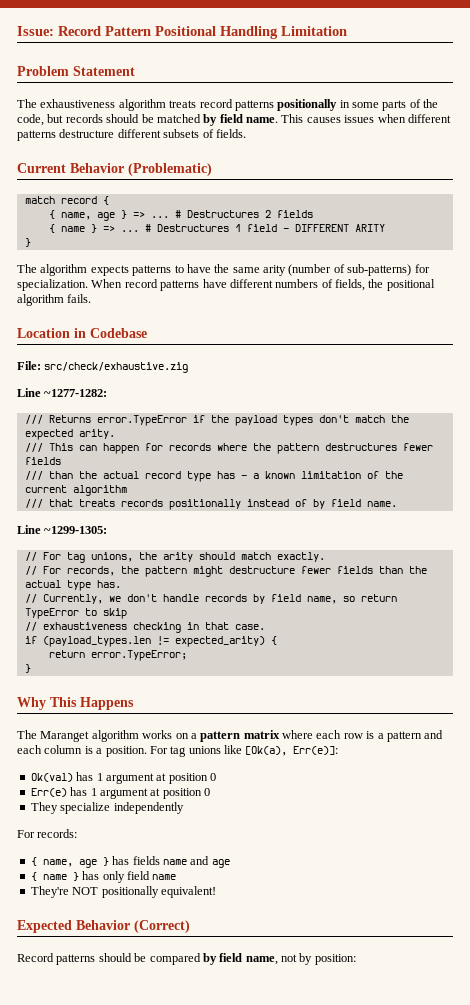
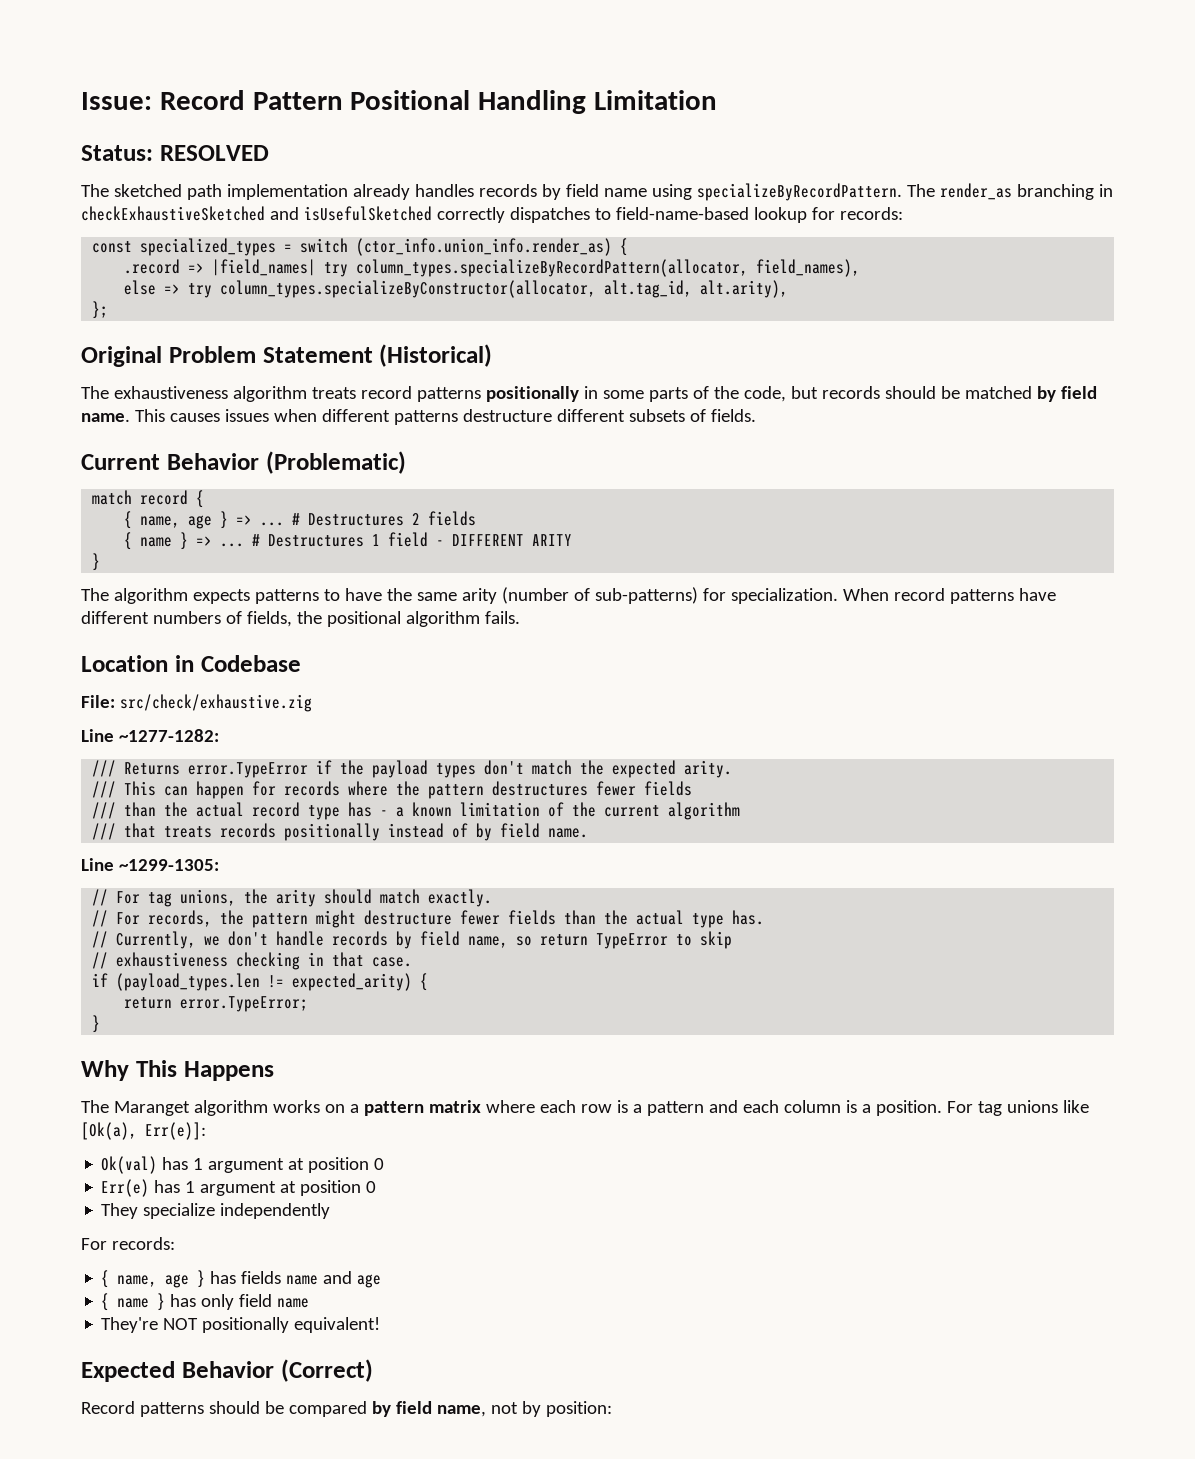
- Problem Statement
+ Status: RESOLVED
+ The sketched path implementation already handles records by field name using specializeByRecordPattern. The render_as branching in checkExhaustiveSketched and isUsefulSketched correctly dispatches to field-name-based lookup for records:
+ const specialized_types = switch (ctor_info.union_info.render_as) {
+ .record => |field_names| try column_types.specializeByRecordPattern(allocator, field_names),
+ else => try column_types.specializeByConstructor(allocator, alt.tag_id, alt.arity),
+ };
+ Original Problem Statement (Historical)

